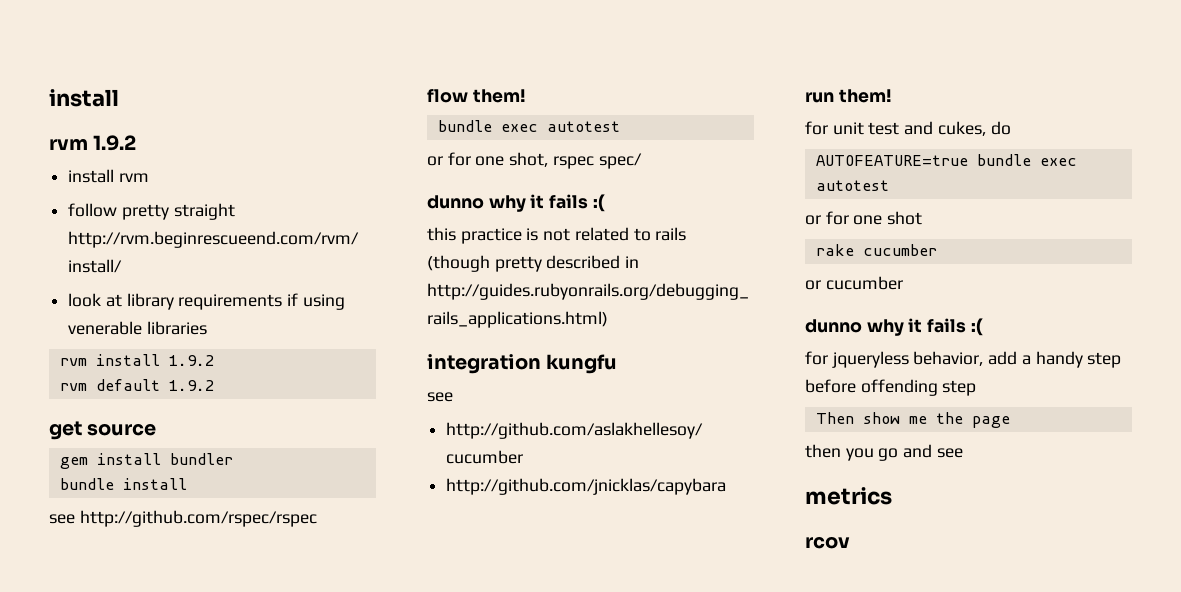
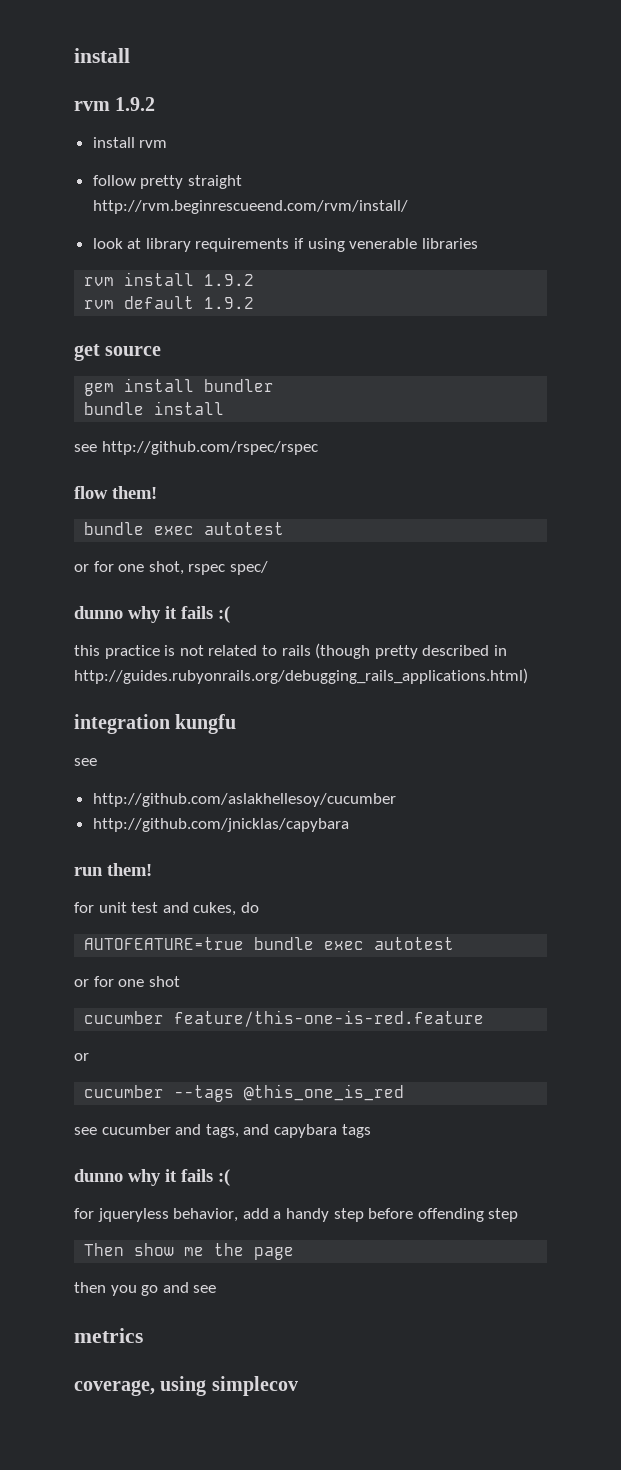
- rake cucumber
- or cucumber
+ cucumber feature/this-one-is-red.feature
+ or
+ cucumber --tags @this_one_is_red
+ see cucumber and tags, and capybara tags
- rcov
+ coverage, using simplecov

